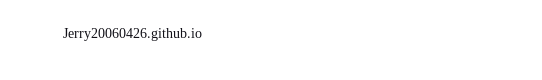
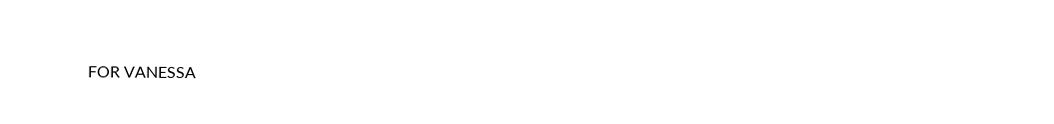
- Jerry20060426.github.io
+ FOR VANESSA

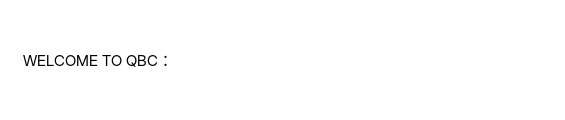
- FOR VANESSA
+ WELCOME TO QBC：

